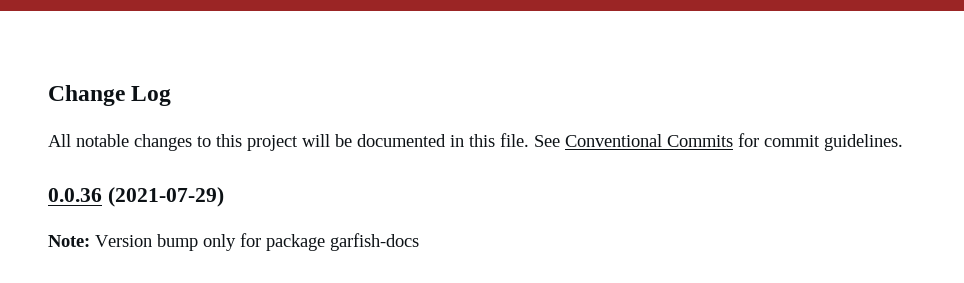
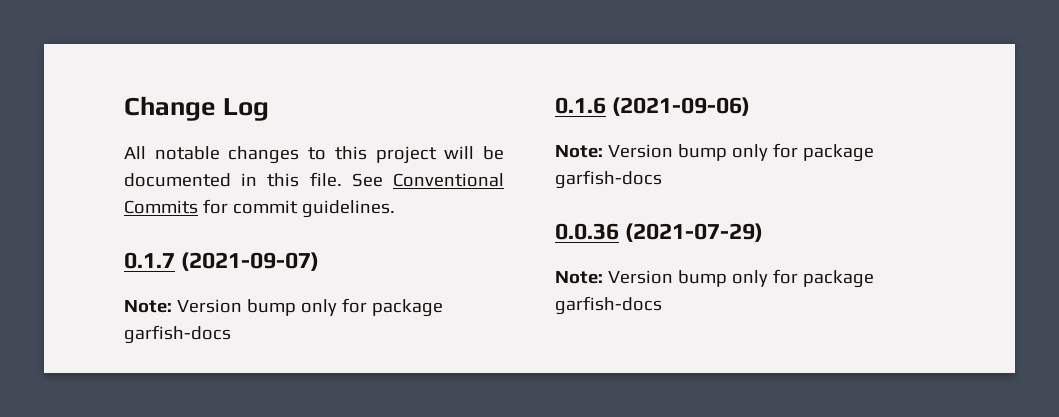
+ 0.1.7 (2021-09-07)
+ Note: Version bump only for package garfish-docs
+ 0.1.6 (2021-09-06)
+ Note: Version bump only for package garfish-docs

